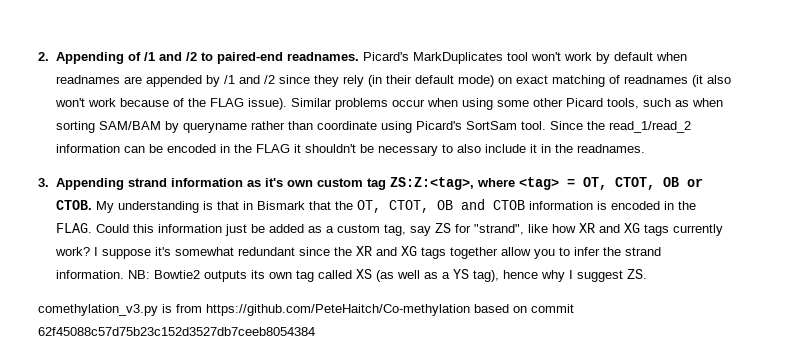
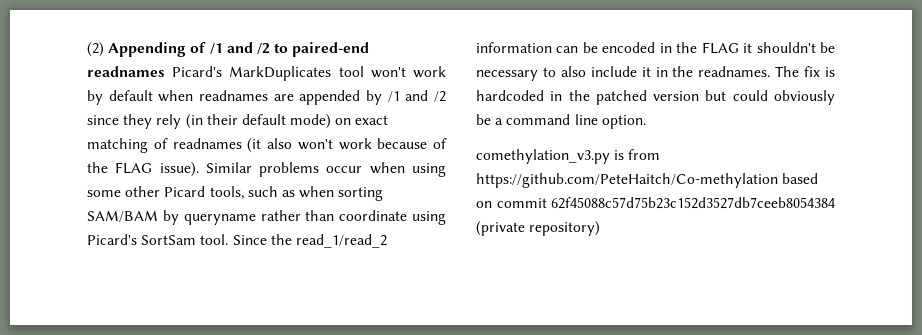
- 2. Appending of /1 and /2 to paired-end readnames. Picard's MarkDuplicates tool won't work by default when readnames are appended by /1 and /2 since they rely (in their default mode) on exact matching of readnames (it also won't work because of the FLAG issue).
+ (2) Appending of /1 and /2 to paired-end readnames Picard's MarkDuplicates tool won't work by default when readnames are appended by /1 and /2 since they rely (in their default mode) on exact matching of readnames (it also won't work because of the FLAG issue).
- Since the read_1/read_2 information can be encoded in the FLAG it shouldn't be necessary to also include it in the readnames.
- 3. Appending strand information as it's own custom tag ZS:Z:<tag>, where <tag> = OT, CTOT, OB or CTOB. My understanding is that in Bismark that the OT, CTOT, OB and CTOB information is encoded in the FLAG. Could this information just be added as a custom tag, say ZS for "strand", like how XR and XG tags currently work? I suppose it's somewhat redundant since the XR and XG tags together allow you to infer the strand information. NB: Bowtie2 outputs its own tag called XS (as well as a YS tag), hence why I suggest ZS.
+ Since the read_1/read_2 information can be encoded in the FLAG it shouldn't be necessary to also include it in the readnames. The fix is hardcoded in the patched version but could obviously be a command line option.
- comethylation_v3.py is from https://github.com/PeteHaitch/Co-methylation based on commit 62f45088c57d75b23c152d3527db7ceeb8054384
+ comethylation_v3.py is from https://github.com/PeteHaitch/Co-methylation based on commit 62f45088c57d75b23c152d3527db7ceeb8054384 (private repository)

